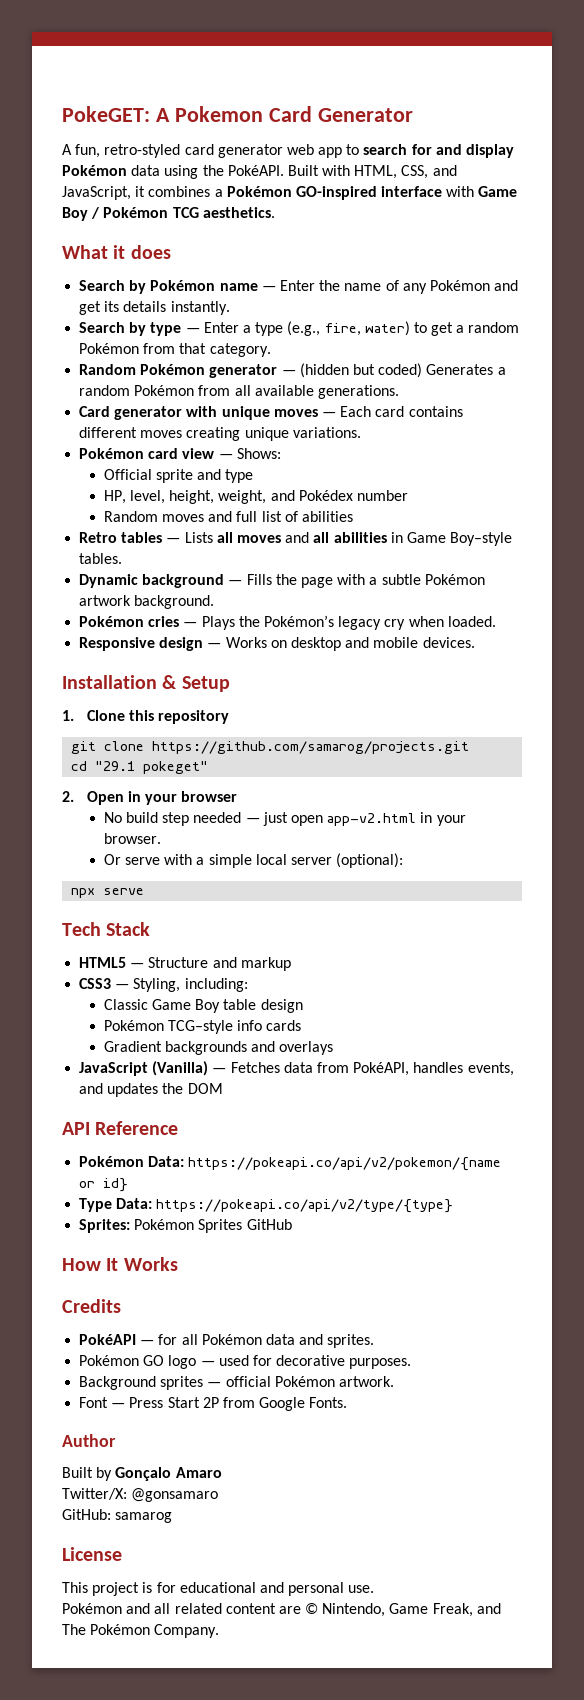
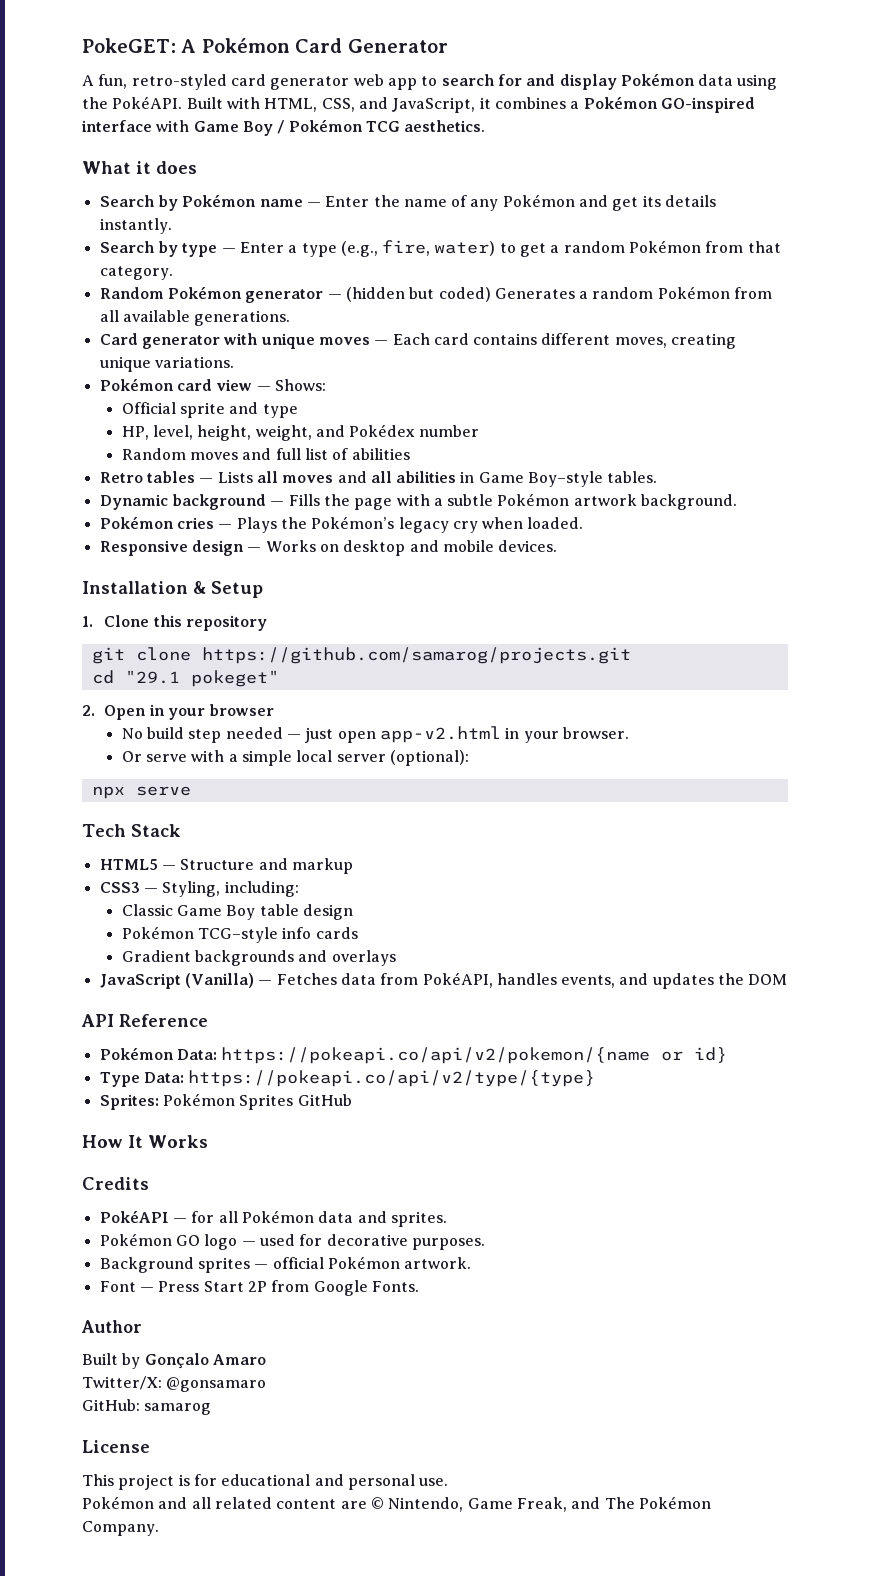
- PokeGET: A Pokemon Card Generator
+ PokeGET: A Pokémon Card Generator
- Card generator with unique moves — Each card contains different moves creating unique variations.
+ Card generator with unique moves — Each card contains different moves, creating unique variations.

